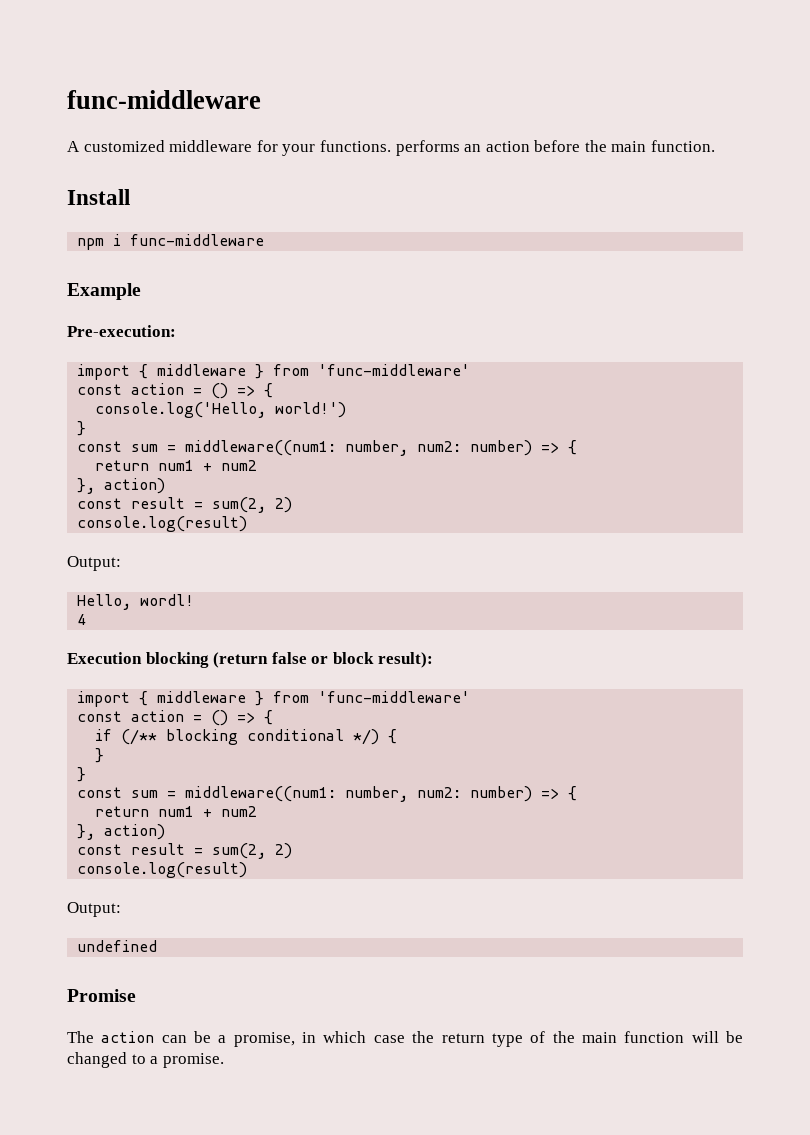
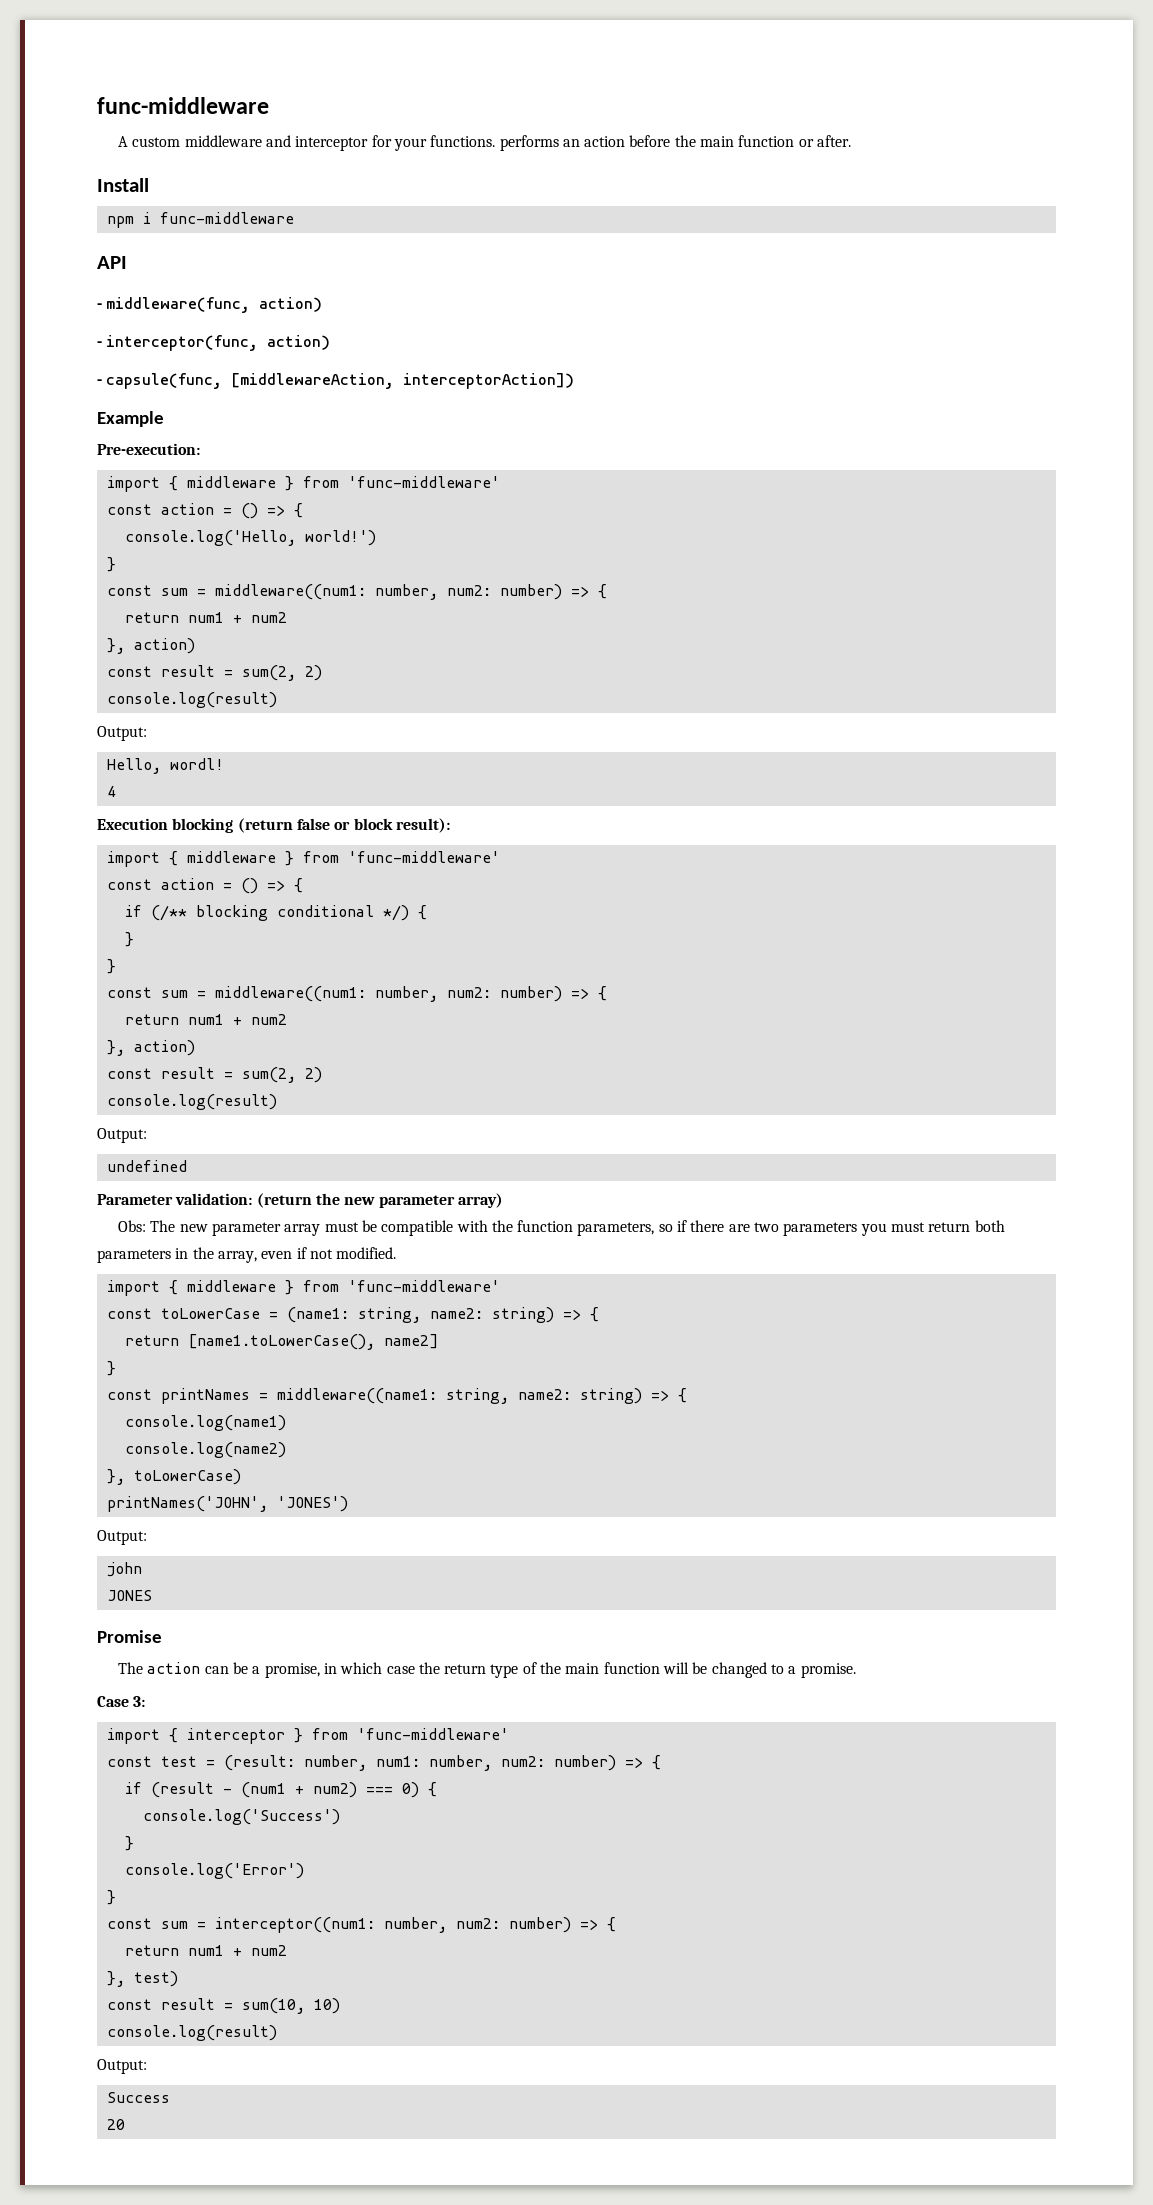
- A customized middleware for your functions. performs an action before the main function.
+ A custom middleware and interceptor for your functions. performs an action before the main function or after.
+ API
+ - middleware(func, action)
+ - interceptor(func, action)
+ - capsule(func, [middlewareAction, interceptorAction])
+ Parameter validation: (return the new parameter array)
+ Obs: The new parameter array must be compatible with the function parameters, so if there are two parameters you must return both parameters in the array, even if not modified.
+ import { middleware } from 'func-middleware'
+ const toLowerCase = (name1: string, name2: string) => {
+ return [name1.toLowerCase(), name2]
+ }
+ const printNames = middleware((name1: string, name2: string) => {
+ console.log(name1)
+ console.log(name2)
+ }, toLowerCase)
+ printNames('JOHN', 'JONES')
+ Output:
+ john
+ JONES
+ Case 3:
+ import { interceptor } from 'func-middleware'
+ const test = (result: number, num1: number, num2: number) => {
+ if (result - (num1 + num2) === 0) {
+ console.log('Success')
+ }
+ console.log('Error')
+ }
+ const sum = interceptor((num1: number, num2: number) => {
+ return num1 + num2
+ }, test)
+ const result = sum(10, 10)
+ console.log(result)
+ Output:
+ Success
+ 20

